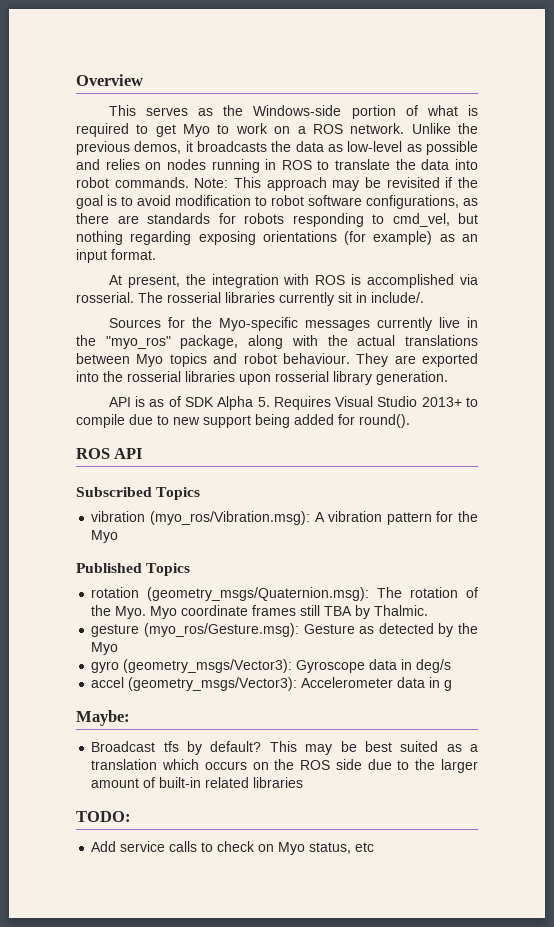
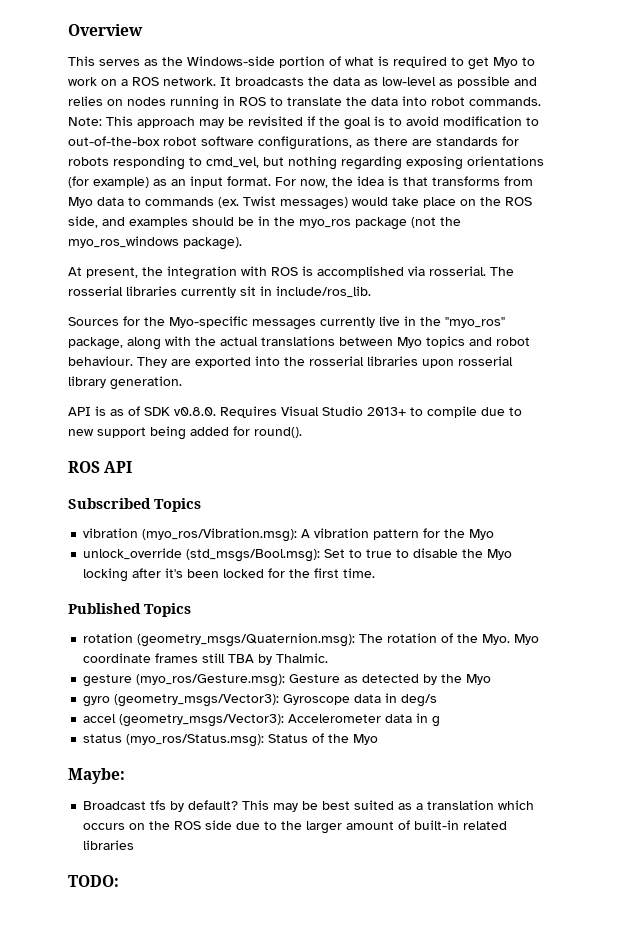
- Unlike the previous demos, it broadcasts the data as low-level as possible and relies on nodes running in ROS to translate the data into robot commands.
+ It broadcasts the data as low-level as possible and relies on nodes running in ROS to translate the data into robot commands.
- Note: This approach may be revisited if the goal is to avoid modification to robot software configurations, as there are standards for robots responding to cmd_vel, but nothing regarding exposing orientations (for example) as an input format.
+ Note: This approach may be revisited if the goal is to avoid modification to out-of-the-box robot software configurations, as there are standards for robots responding to cmd_vel, but nothing regarding exposing orientations (for example) as an input format. For now, the idea is that transforms from Myo data to commands (ex. Twist messages) would take place on the ROS side, and examples should be in the myo_ros package (not the myo_ros_windows package).
- The rosserial libraries currently sit in include/.
+ The rosserial libraries currently sit in include/ros_lib.
- API is as of SDK Alpha 5. Requires Visual Studio 2013+ to compile due to new support being added for round().
+ API is as of SDK v0.8.0. Requires Visual Studio 2013+ to compile due to new support being added for round().
+ unlock_override (std_msgs/Bool.msg): Set to true to disable the Myo locking after it's been locked for the first time.
+ status (myo_ros/Status.msg): Status of the Myo
- Add service calls to check on Myo status, etc

